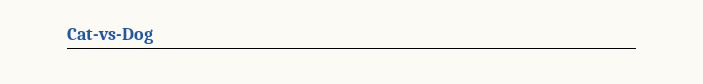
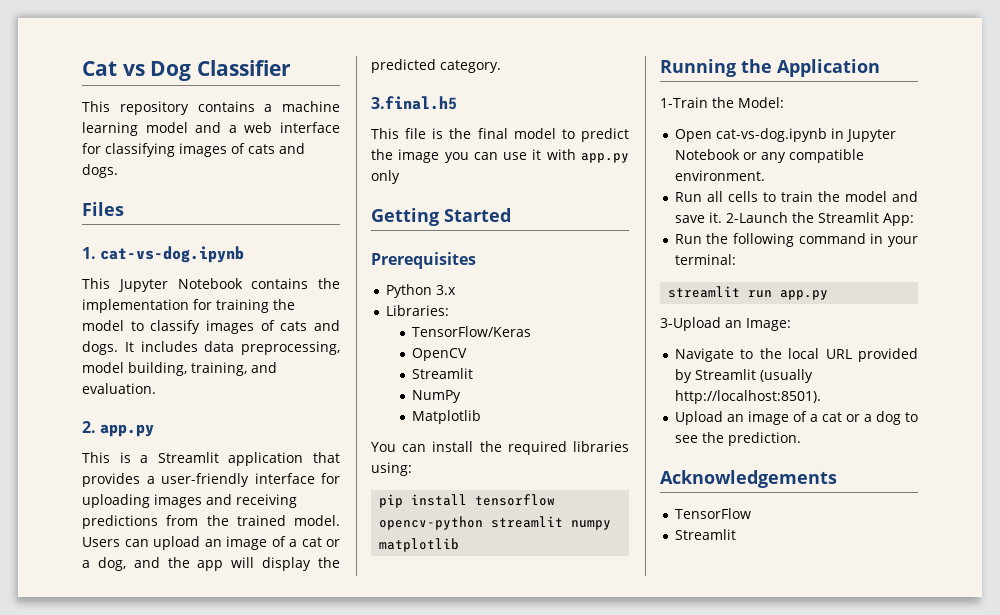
- Cat-vs-Dog
+ Cat vs Dog Classifier
+ This repository contains a machine learning model and a web interface for classifying images of cats and dogs.
+ Files
+ 1. cat-vs-dog.ipynb
+ This Jupyter Notebook contains the implementation for training the model to classify images of cats and dogs. It includes data preprocessing, model building, training, and evaluation.
+ 2. app.py
+ This is a Streamlit application that provides a user-friendly interface for uploading images and receiving predictions from the trained model. Users can upload an image of a cat or a dog, and the app will display the predicted category.
+ 3.final.h5
+ This file is the final model to predict the image you can use it with app.py only
+ Getting Started
+ Prerequisites
+ Python 3.x
+ Libraries:
+ TensorFlow/Keras
+ OpenCV
+ Streamlit
+ NumPy
+ Matplotlib
+ You can install the required libraries using:
+ pip install tensorflow opencv-python streamlit numpy matplotlib
+ Running the Application
+ 1-Train the Model:
+ Open cat-vs-dog.ipynb in Jupyter Notebook or any compatible environment.
+ Run all cells to train the model and save it. 2-Launch the Streamlit App:
+ Run the following command in your terminal:
+ streamlit run app.py
+ 3-Upload an Image:
+ Navigate to the local URL provided by Streamlit (usually http://localhost:8501).
+ Upload an image of a cat or a dog to see the prediction.
+ Acknowledgements
+ TensorFlow
+ Streamlit

